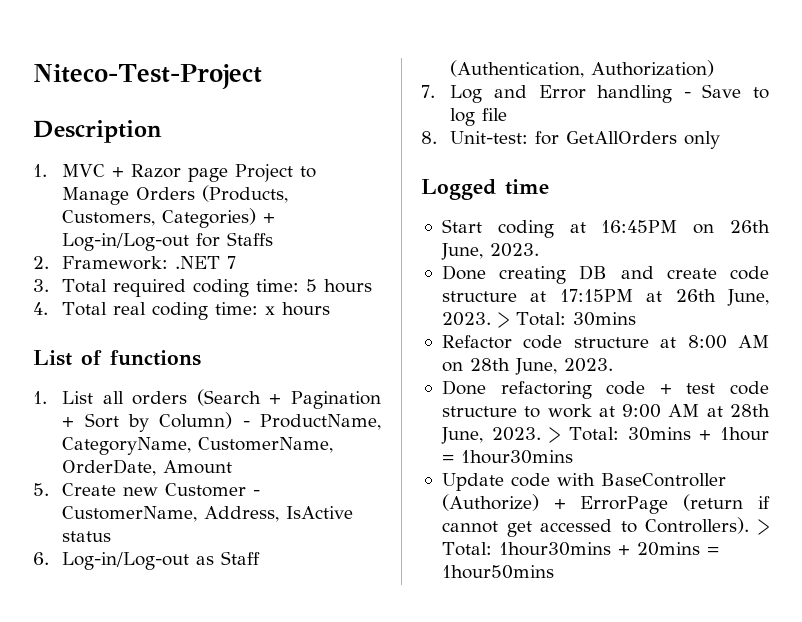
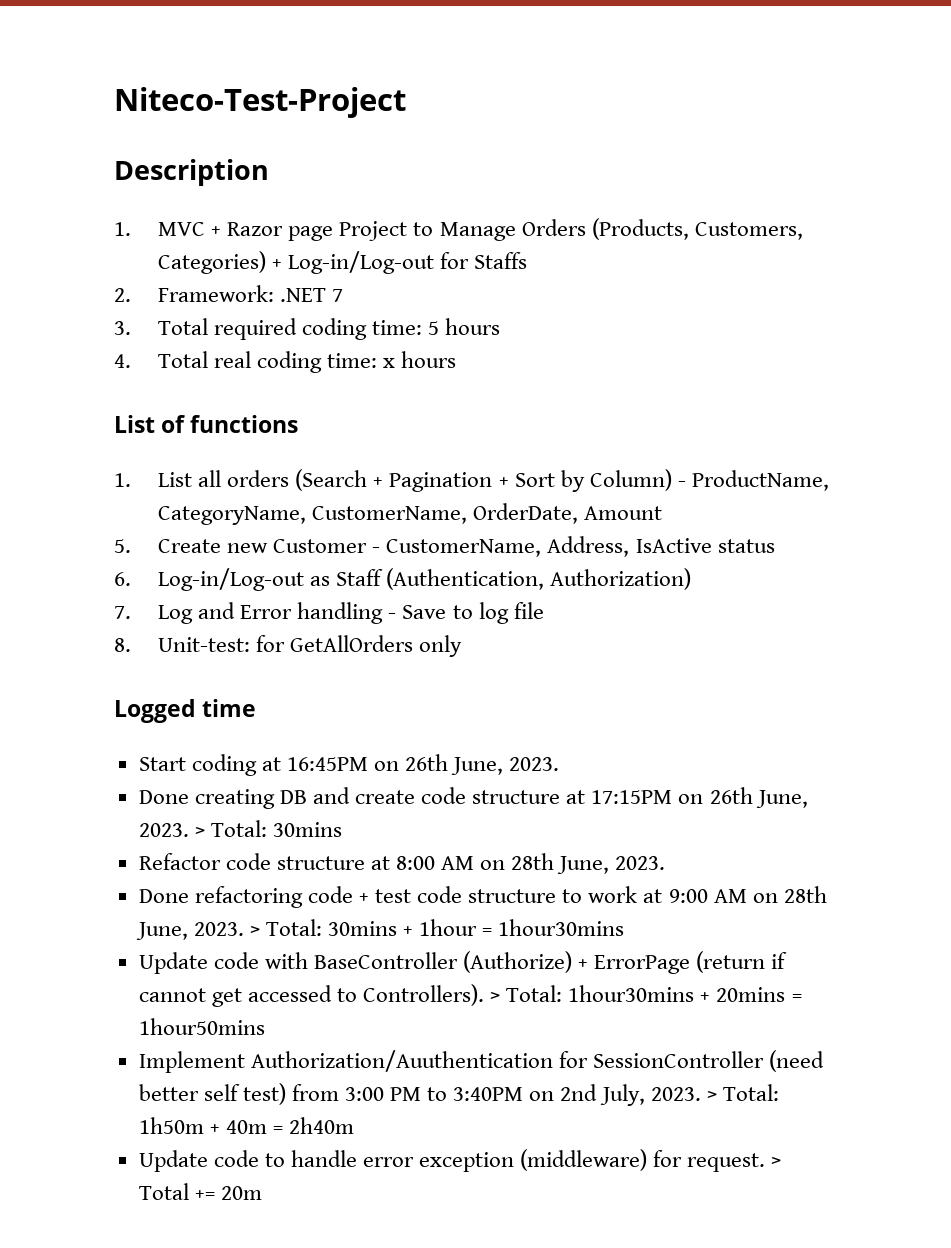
- Done creating DB and create code structure at 17:15PM at 26th June, 2023.
+ Done creating DB and create code structure at 17:15PM on 26th June, 2023.
- Done refactoring code + test code structure to work at 9:00 AM at 28th June, 2023.
+ Done refactoring code + test code structure to work at 9:00 AM on 28th June, 2023.
+ Implement Authorization/Auuthentication for SessionController (need better self test) from 3:00 PM to 3:40PM on 2nd July, 2023. > Total: 1h50m + 40m = 2h40m
+ Update code to handle error exception (middleware) for request. > Total += 20m

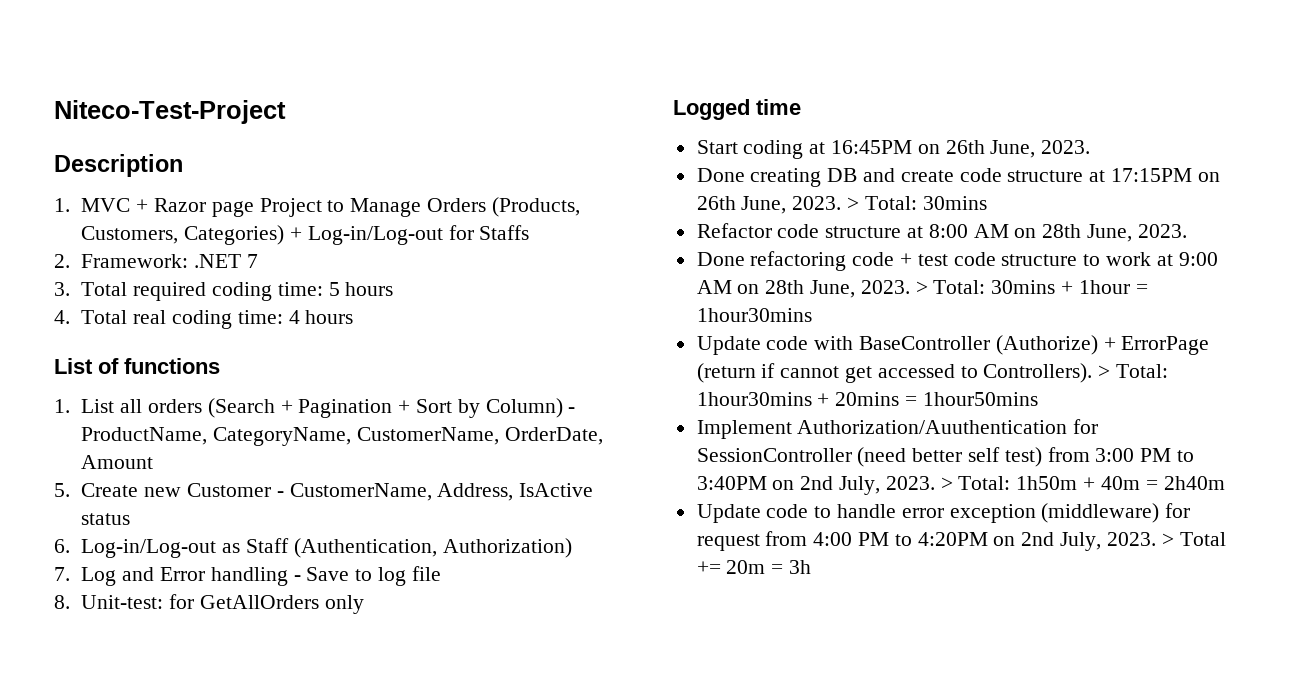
- 4. Total real coding time: x hours
+ 4. Total real coding time: 4 hours
- Update code to handle error exception (middleware) for request.
+ Update code to handle error exception (middleware) for request from 4:00 PM to 4:20PM on 2nd July, 2023.
- > Total += 20m
+ > Total += 20m = 3h

